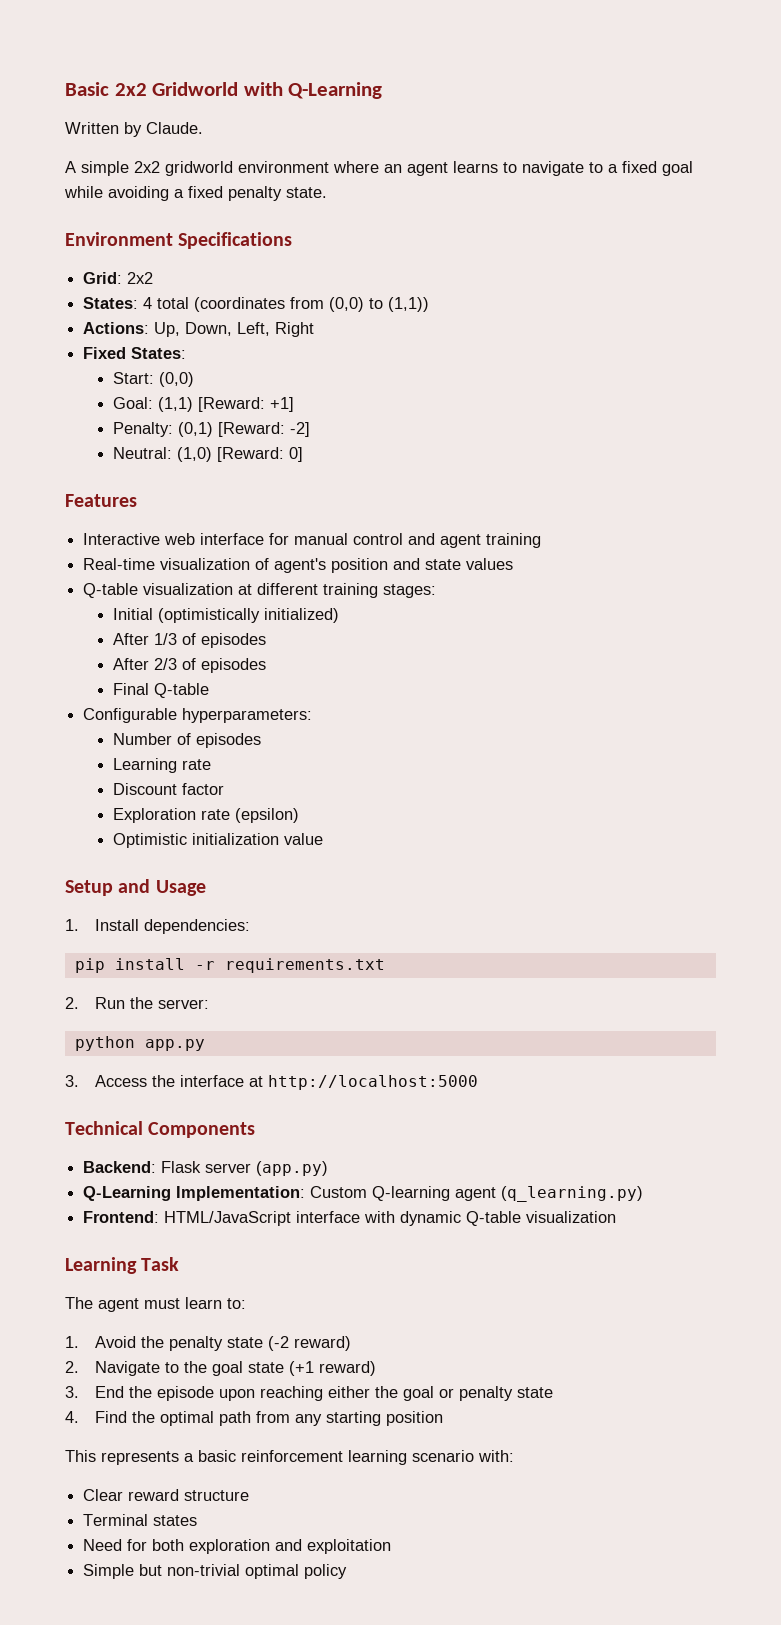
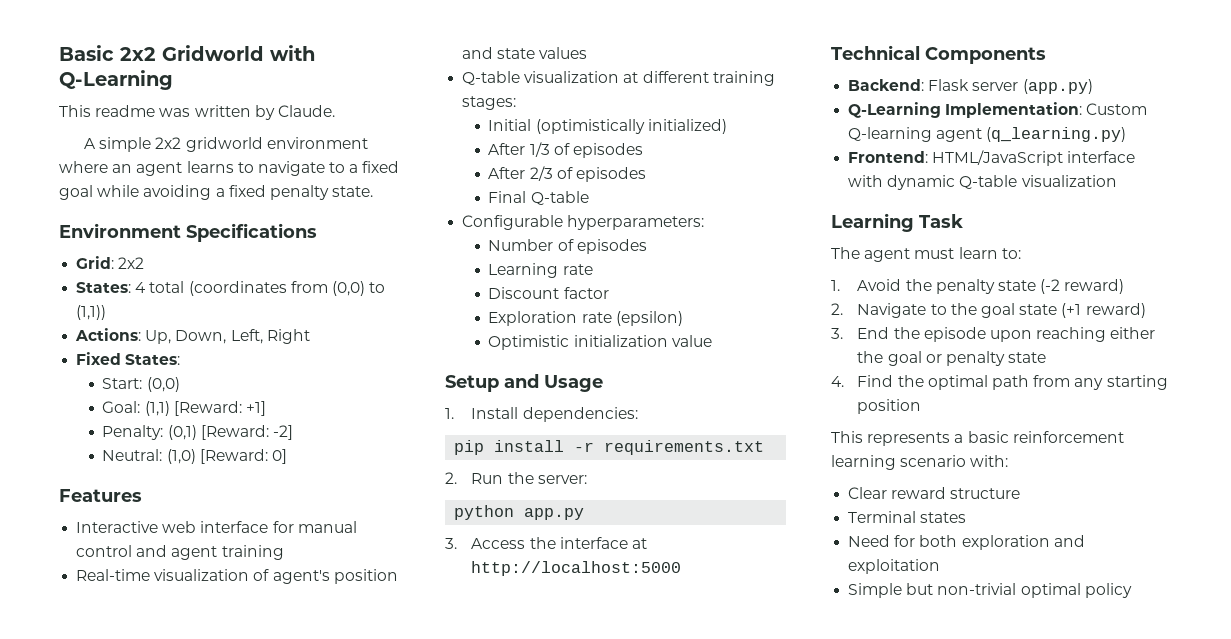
- Written by Claude.
+ This readme was written by Claude.

